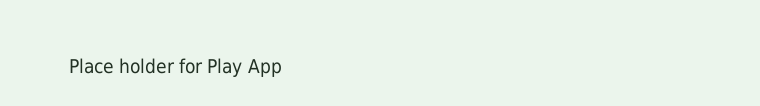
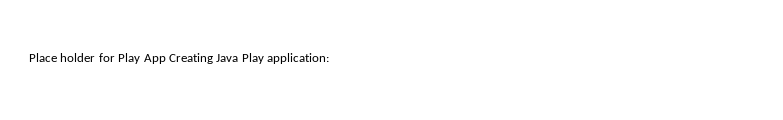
- Place holder for Play App
+ Place holder for Play App Creating Java Play application:

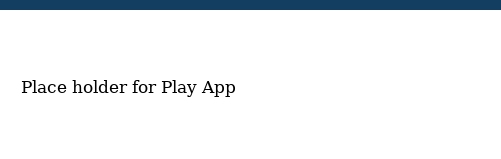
- Place holder for Play App Creating Java Play application:
+ Place holder for Play App

